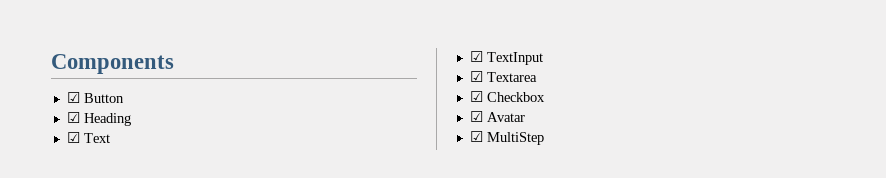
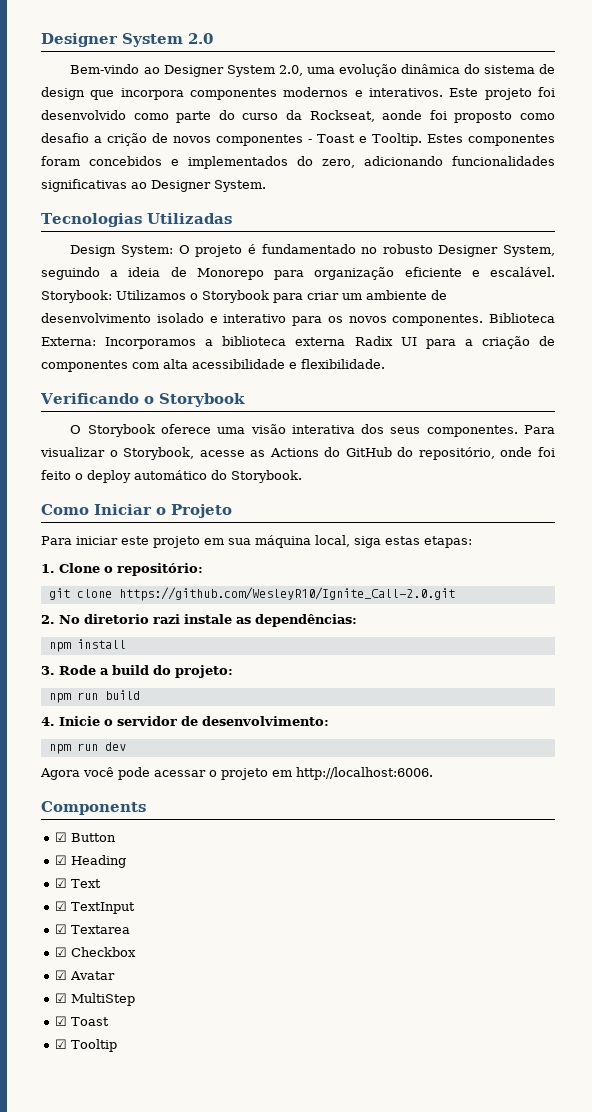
+ Designer System 2.0
+ Bem-vindo ao Designer System 2.0, uma evolução dinâmica do sistema de design que incorpora componentes modernos e interativos. Este projeto foi desenvolvido como parte do curso da Rockseat, aonde foi proposto como desafio a crição de novos componentes - Toast e Tooltip. Estes componentes foram concebidos e implementados do zero, adicionando funcionalidades significativas ao Designer System.
+ Tecnologias Utilizadas
+ Design System: O projeto é fundamentado no robusto Designer System, seguindo a ideia de Monorepo para organização eficiente e escalável. Storybook: Utilizamos o Storybook para criar um ambiente de desenvolvimento isolado e interativo para os novos componentes. Biblioteca Externa: Incorporamos a biblioteca externa Radix UI para a criação de componentes com alta acessibilidade e flexibilidade.
+ Verificando o Storybook
+ O Storybook oferece uma visão interativa dos seus componentes. Para visualizar o Storybook, acesse as Actions do GitHub do repositório, onde foi feito o deploy automático do Storybook.
+ Como Iniciar o Projeto
+ Para iniciar este projeto em sua máquina local, siga estas etapas:
+ 1. Clone o repositório:
+ git clone https://github.com/WesleyR10/Ignite_Call-2.0.git
+ 2. No diretorio razi instale as dependências:
+ npm install
+ 3. Rode a build do projeto:
+ npm run build
+ 4. Inicie o servidor de desenvolvimento:
+ npm run dev
+ Agora você pode acessar o projeto em http://localhost:6006.
+ ☑ Toast
+ ☑ Tooltip

